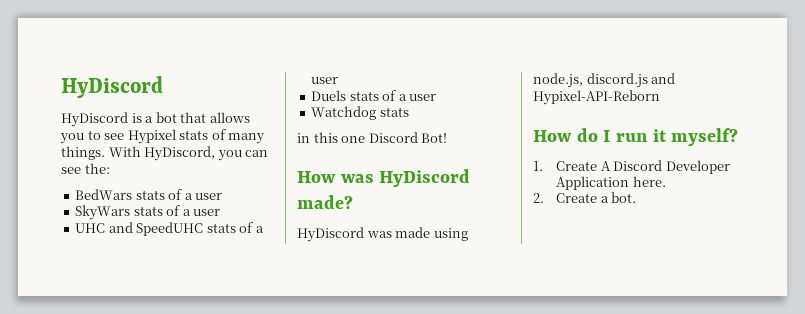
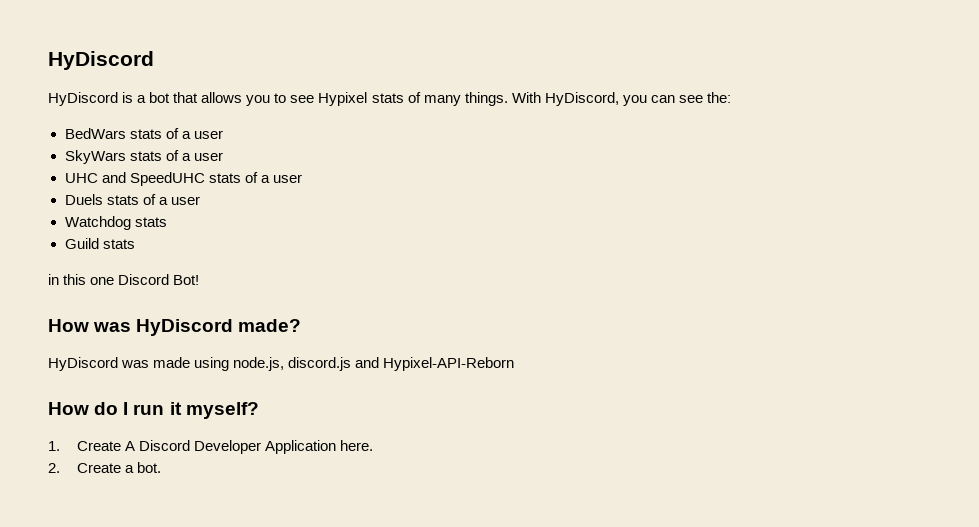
+ Guild stats

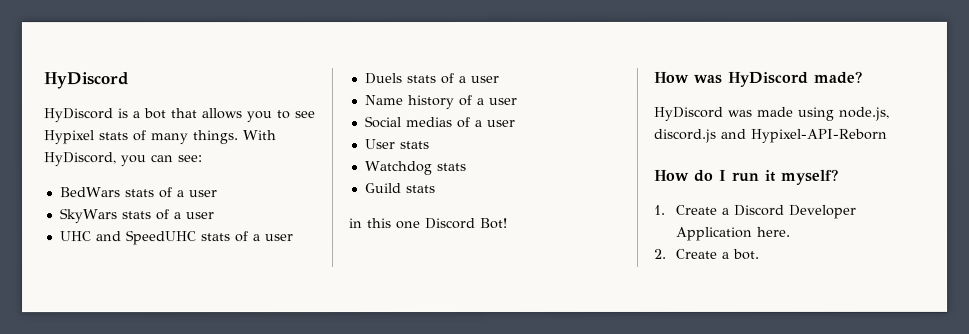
- With HyDiscord, you can see the:
+ With HyDiscord, you can see:
+ Name history of a user
+ Social medias of a user
+ User stats
- 1. Create A Discord Developer Application here.
+ 1. Create a Discord Developer Application here.

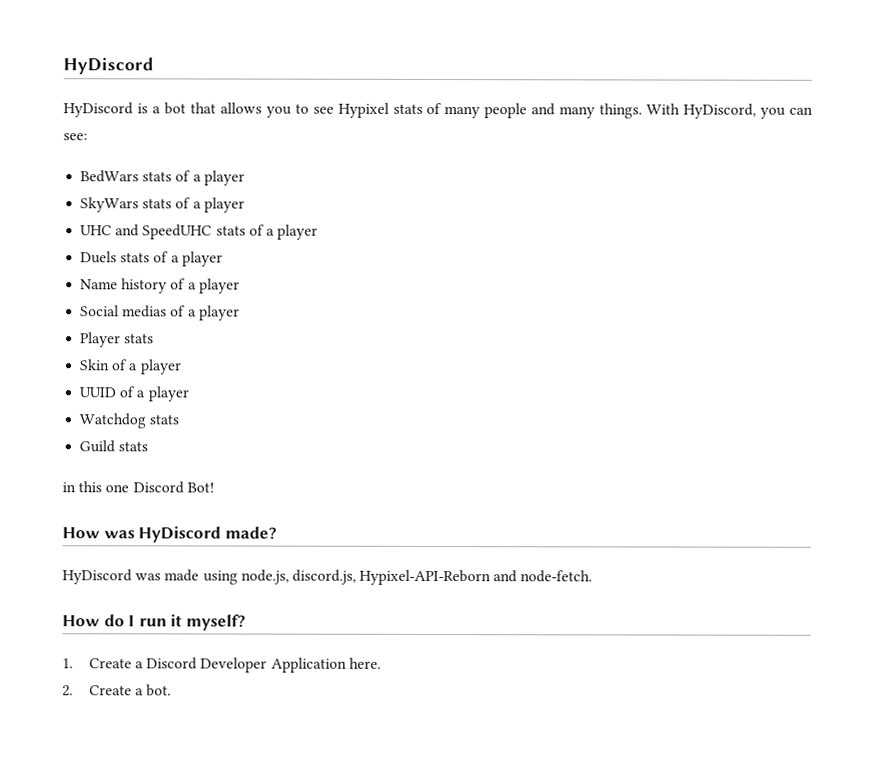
- HyDiscord is a bot that allows you to see Hypixel stats of many things.
+ HyDiscord is a bot that allows you to see Hypixel stats of many people and many things.
- BedWars stats of a user
+ BedWars stats of a player
- SkyWars stats of a user
+ SkyWars stats of a player
- UHC and SpeedUHC stats of a user
+ UHC and SpeedUHC stats of a player
- Duels stats of a user
+ Duels stats of a player
- Name history of a user
+ Name history of a player
- Social medias of a user
- User stats
+ Social medias of a player
+ Player stats
+ Skin of a player
+ UUID of a player
- HyDiscord was made using node.js, discord.js and Hypixel-API-Reborn
+ HyDiscord was made using node.js, discord.js, Hypixel-API-Reborn and node-fetch.

